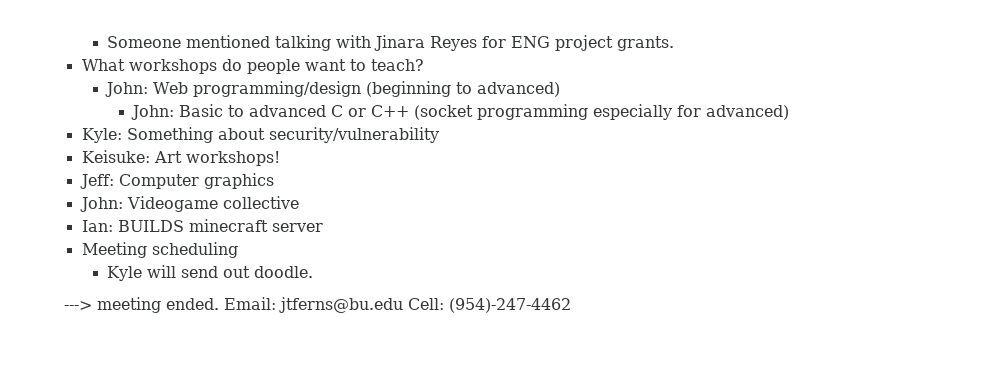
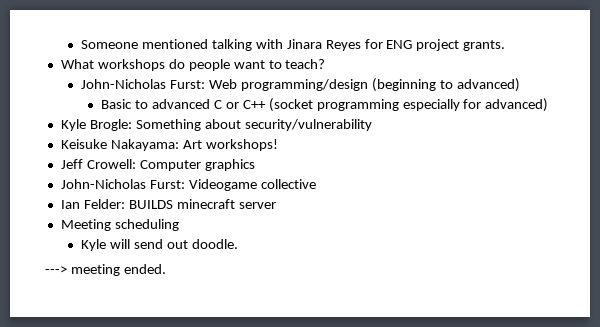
- John: Web programming/design (beginning to advanced)
+ John-Nicholas Furst: Web programming/design (beginning to advanced)
- John: Basic to advanced C or C++ (socket programming especially for advanced)
+ Basic to advanced C or C++ (socket programming especially for advanced)
- Kyle: Something about security/vulnerability
+ Kyle Brogle: Something about security/vulnerability
- Keisuke: Art workshops!
+ Keisuke Nakayama: Art workshops!
- Jeff: Computer graphics
+ Jeff Crowell: Computer graphics
- John: Videogame collective
+ John-Nicholas Furst: Videogame collective
- Ian: BUILDS minecraft server
+ Ian Felder: BUILDS minecraft server
- Email: jtferns@bu.edu Cell: (954)-247-4462

